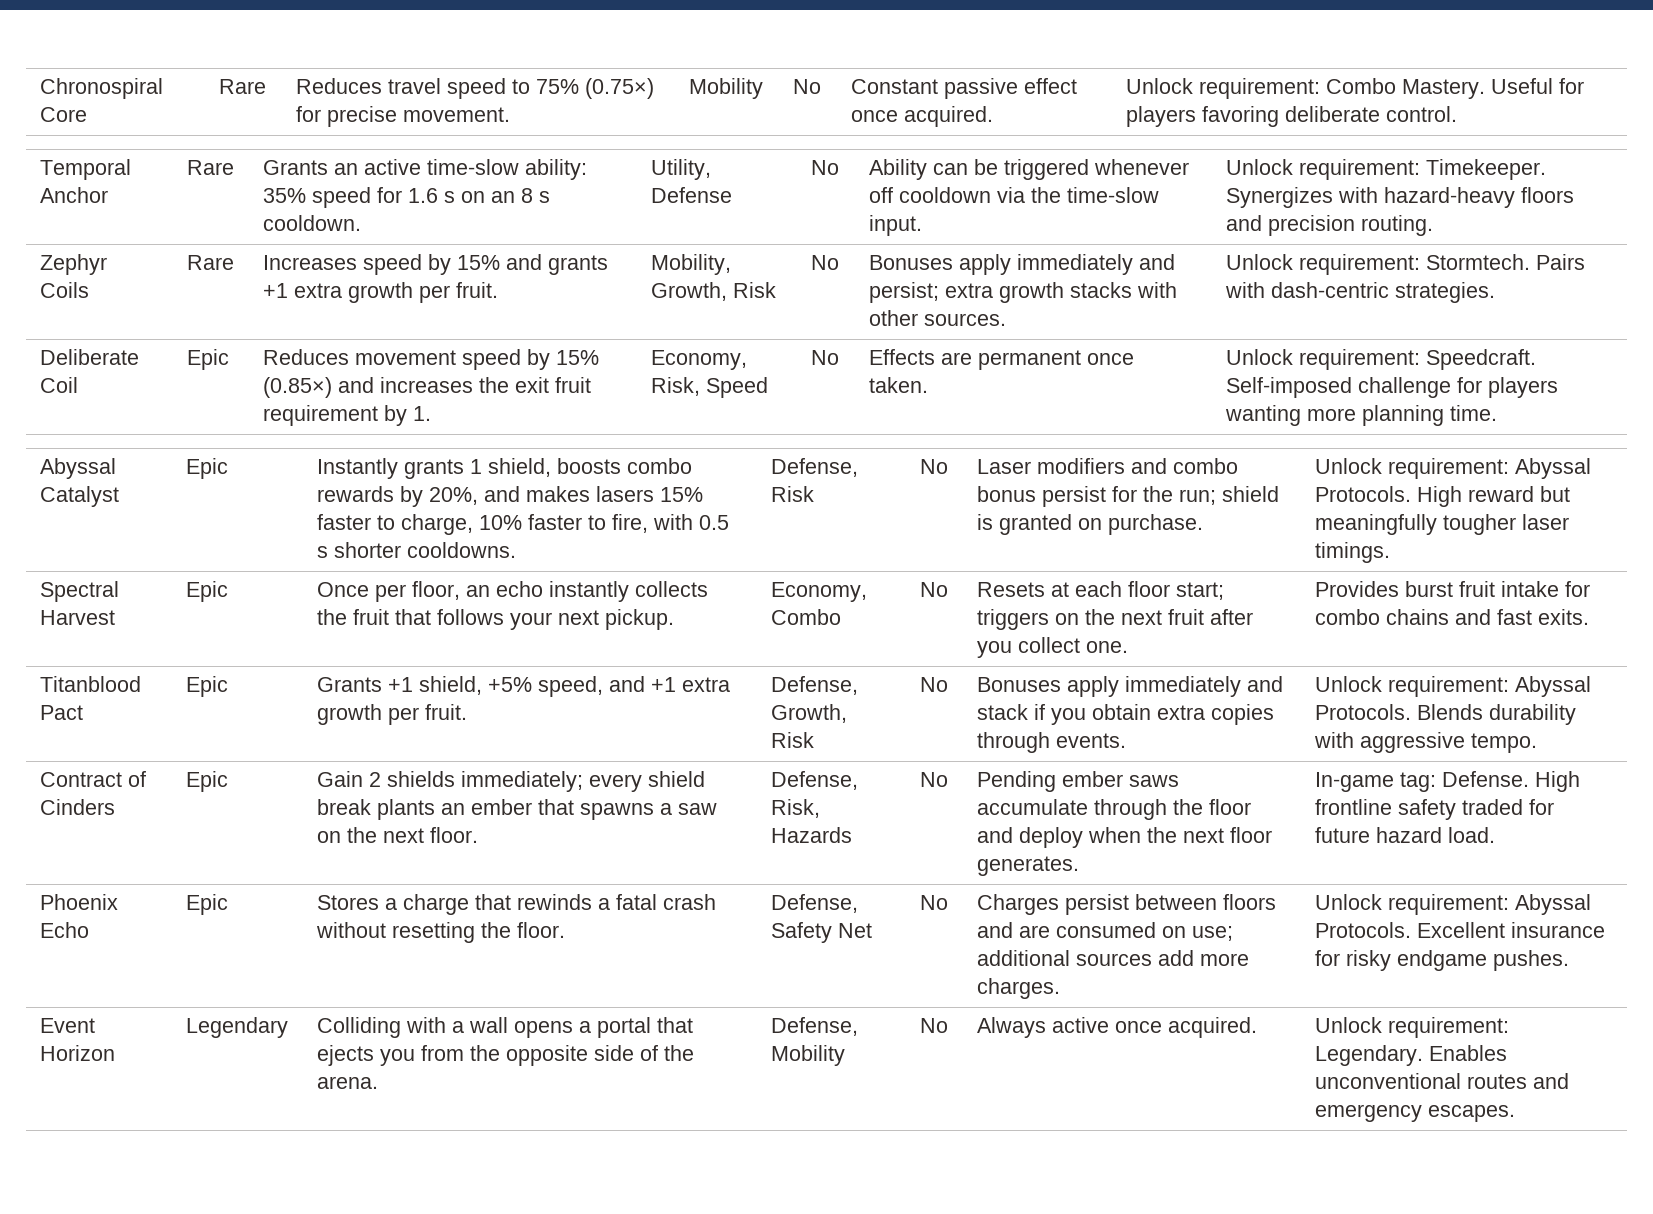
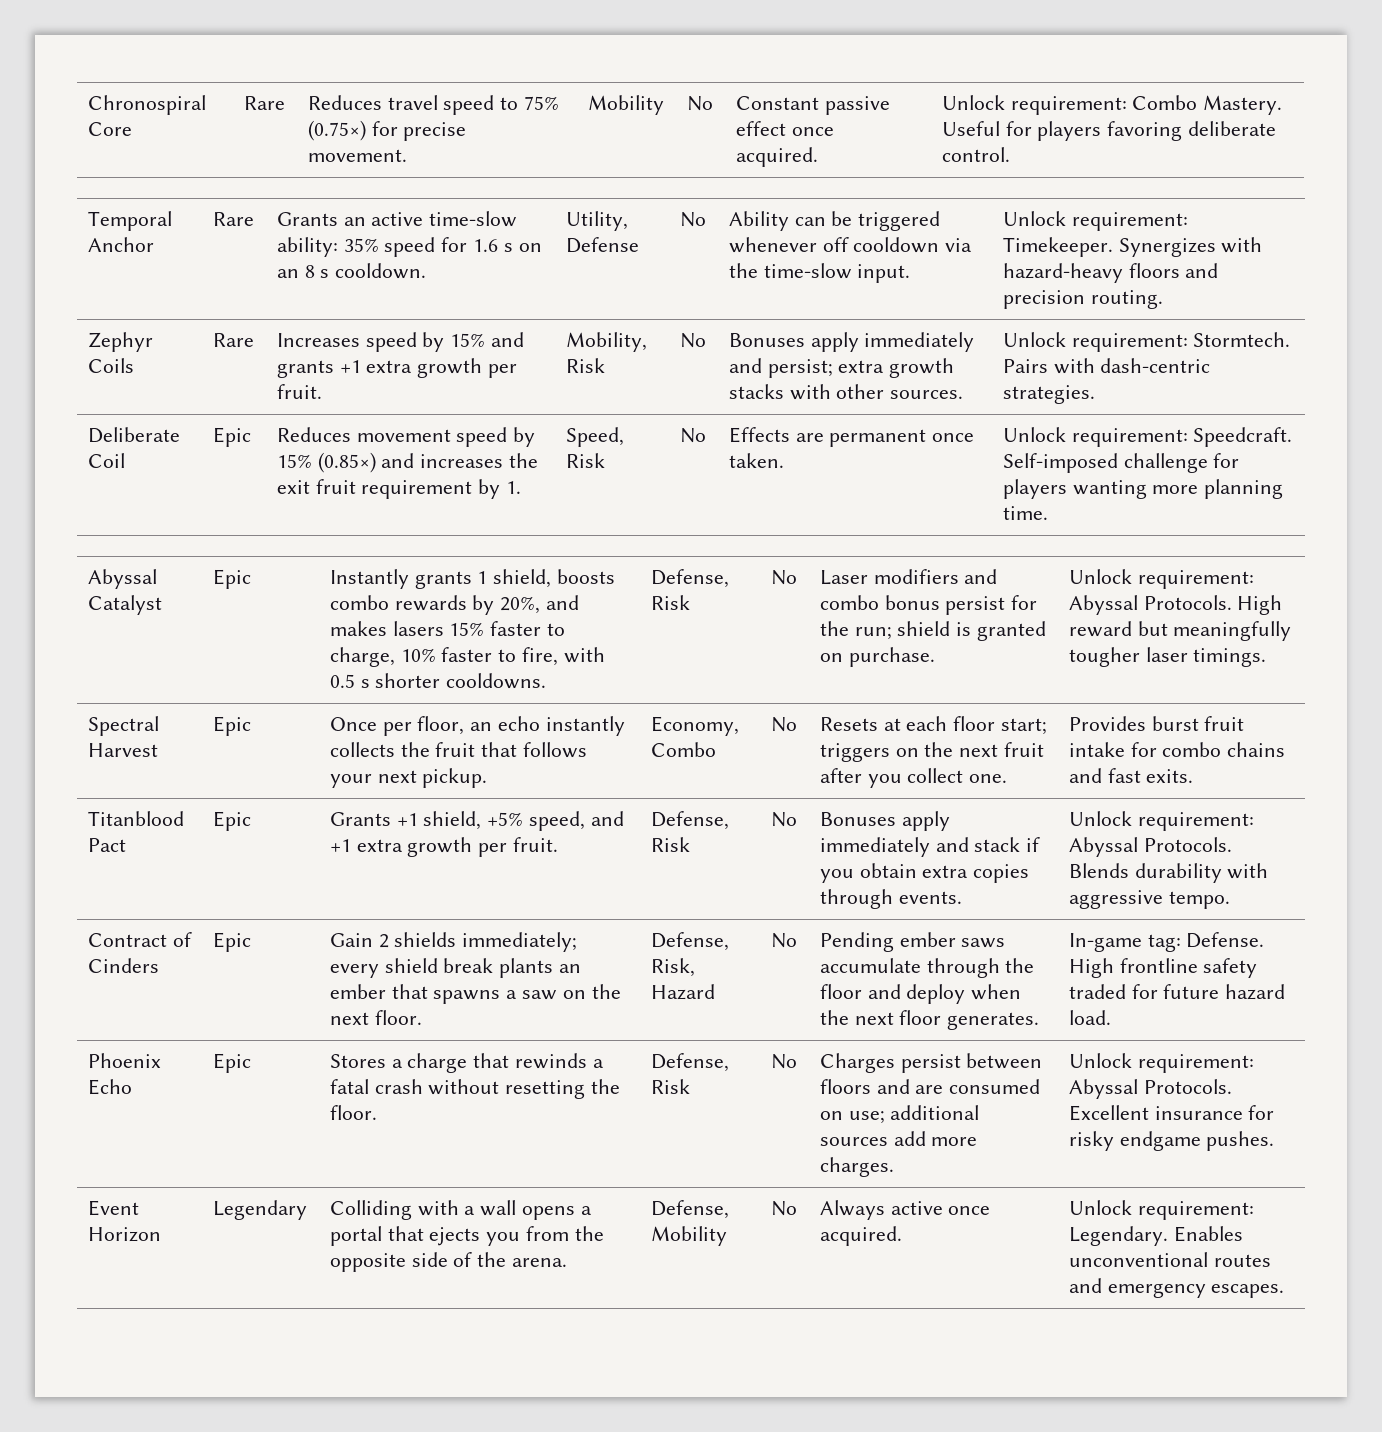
- Zephyr Coils | Rare | Increases speed by 15% and grants +1 extra growth per fruit. | Mobility, Growth, Risk | No | Bonuses apply immediately and persist; extra growth stacks with other sources. | Unlock requirement: Stormtech. Pairs with dash-centric strategies.
+ Zephyr Coils | Rare | Increases speed by 15% and grants +1 extra growth per fruit. | Mobility, Risk | No | Bonuses apply immediately and persist; extra growth stacks with other sources. | Unlock requirement: Stormtech. Pairs with dash-centric strategies.
- Deliberate Coil | Epic | Reduces movement speed by 15% (0.85×) and increases the exit fruit requirement by 1. | Economy, Risk, Speed | No | Effects are permanent once taken. | Unlock requirement: Speedcraft. Self-imposed challenge for players wanting more planning time.
+ Deliberate Coil | Epic | Reduces movement speed by 15% (0.85×) and increases the exit fruit requirement by 1. | Speed, Risk | No | Effects are permanent once taken. | Unlock requirement: Speedcraft. Self-imposed challenge for players wanting more planning time.
- Titanblood Pact | Epic | Grants +1 shield, +5% speed, and +1 extra growth per fruit. | Defense, Growth, Risk | No | Bonuses apply immediately and stack if you obtain extra copies through events. | Unlock requirement: Abyssal Protocols. Blends durability with aggressive tempo.
+ Titanblood Pact | Epic | Grants +1 shield, +5% speed, and +1 extra growth per fruit. | Defense, Risk | No | Bonuses apply immediately and stack if you obtain extra copies through events. | Unlock requirement: Abyssal Protocols. Blends durability with aggressive tempo.
- Defense, Risk, Hazards
+ Defense, Risk, Hazard
- Stores a charge that rewinds a fatal crash without resetting the floor. | Defense, Safety Net
+ Stores a charge that rewinds a fatal crash without resetting the floor. | Defense, Risk

